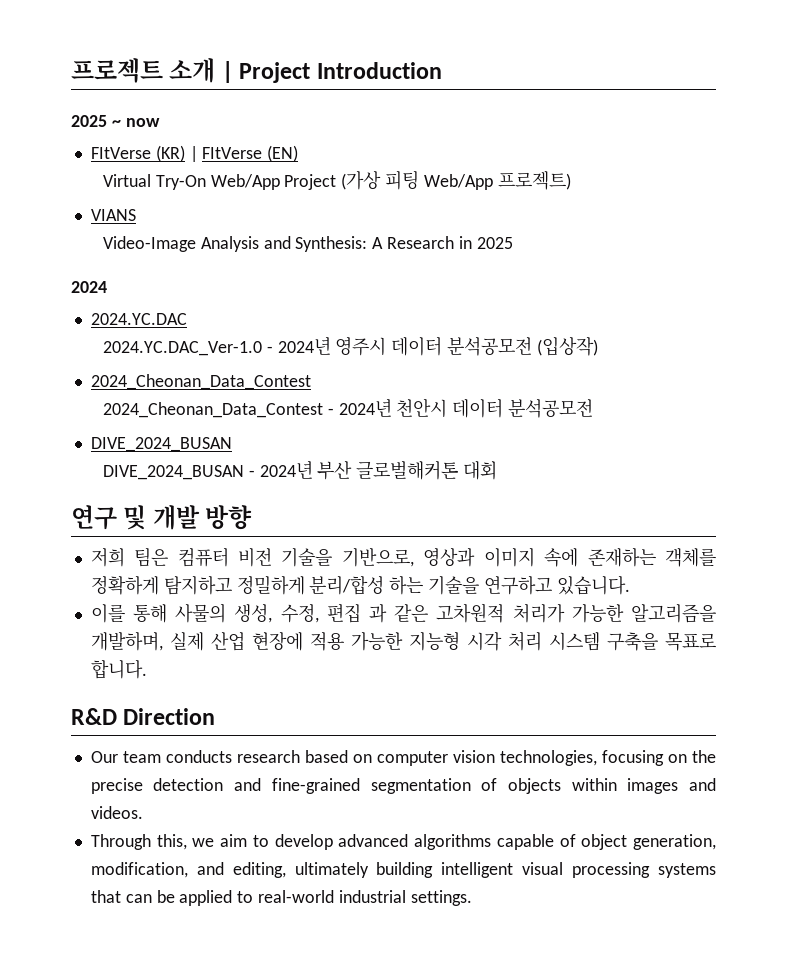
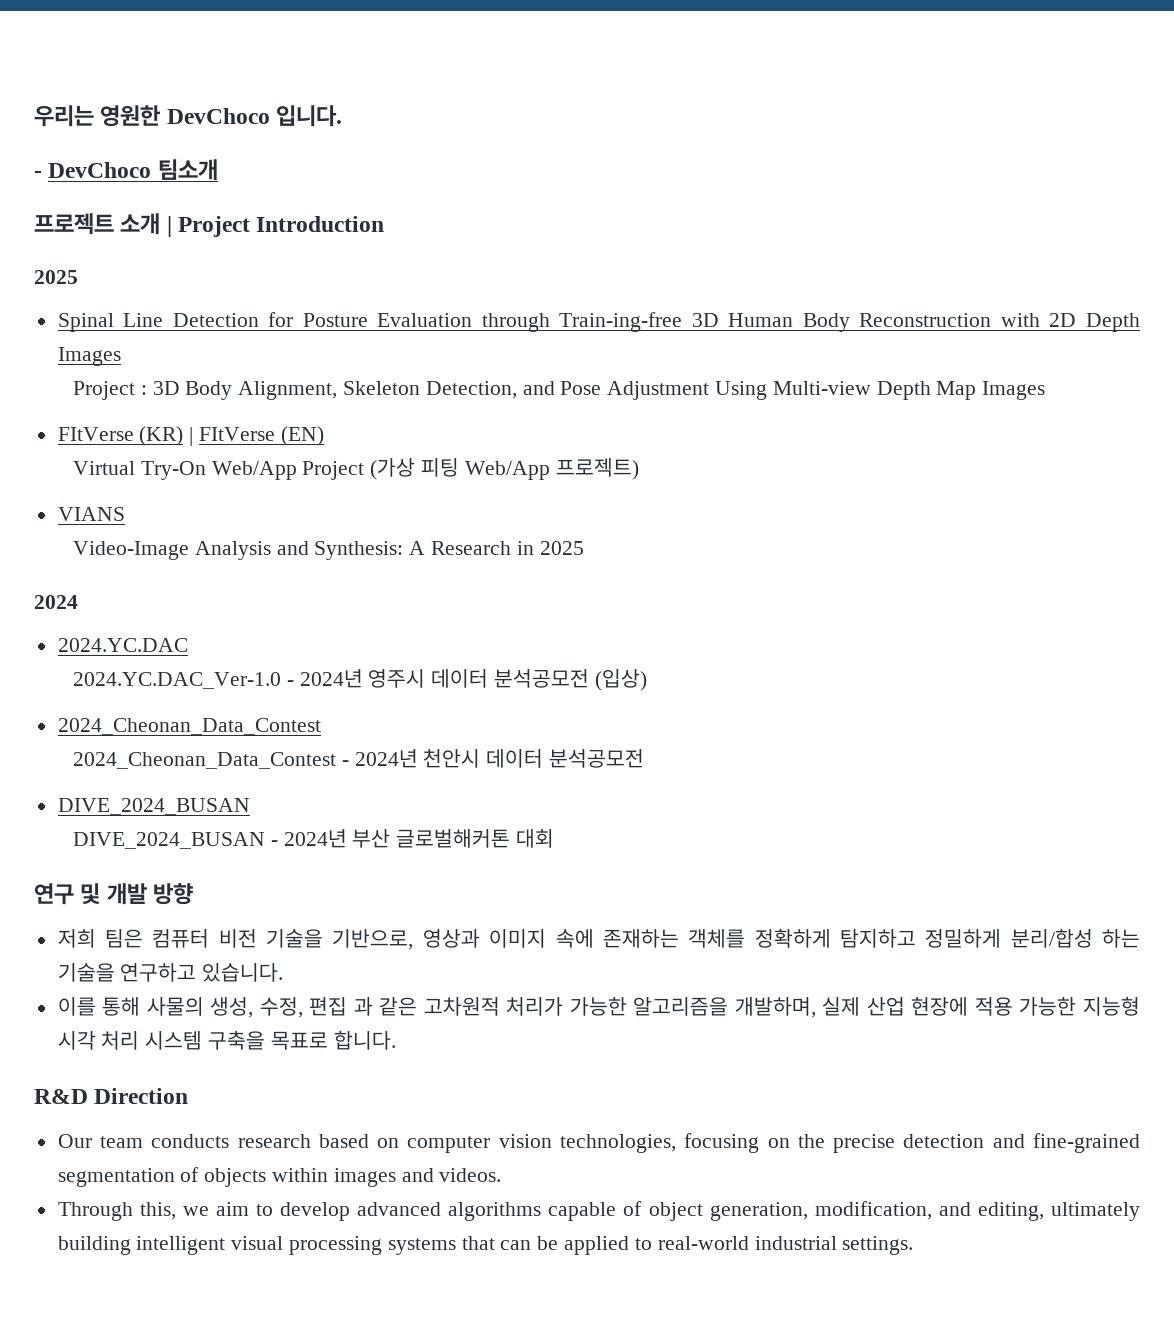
+ 우리는 영원한 DevChoco 입니다.
+ - DevChoco 팀소개
  프로젝트 소개 | Project Introduction
- 2025 ~ now
+ 2025
+ Spinal Line Detection for Posture Evaluation through Train-ing-free 3D Human Body Reconstruction with 2D Depth Images
+ Project : 3D Body Alignment, Skeleton Detection, and Pose Adjustment Using Multi-view Depth Map Images
- 2024.YC.DAC_Ver-1.0 - 2024년 영주시 데이터 분석공모전 (입상작)
+ 2024.YC.DAC_Ver-1.0 - 2024년 영주시 데이터 분석공모전 (입상)

